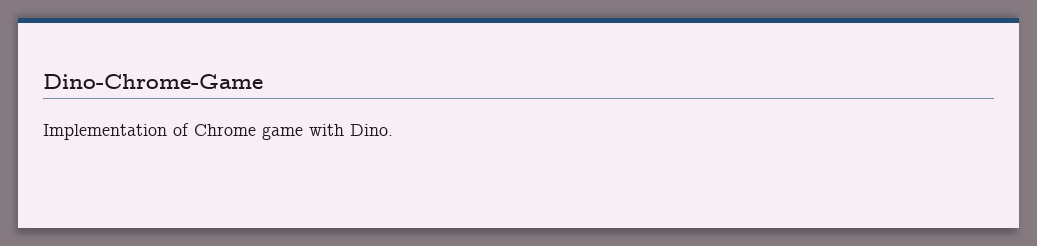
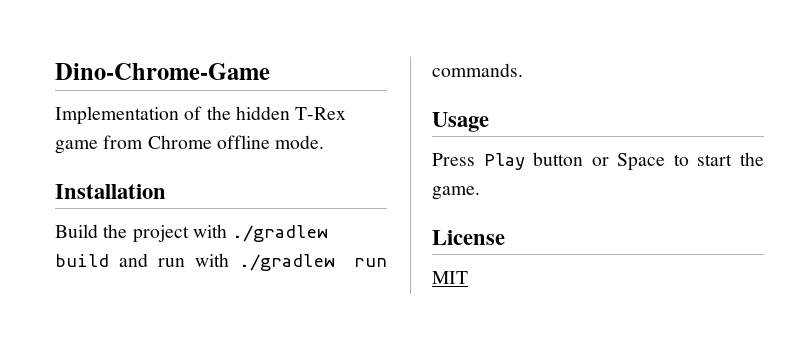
- Implementation of Chrome game with Dino.
+ Implementation of the hidden T-Rex game from Chrome offline mode.
+ Installation
+ Build the project with ./gradlew build and run with ./gradlew run commands.
+ Usage
+ Press Play button or Space to start the game.
+ License
+ MIT

